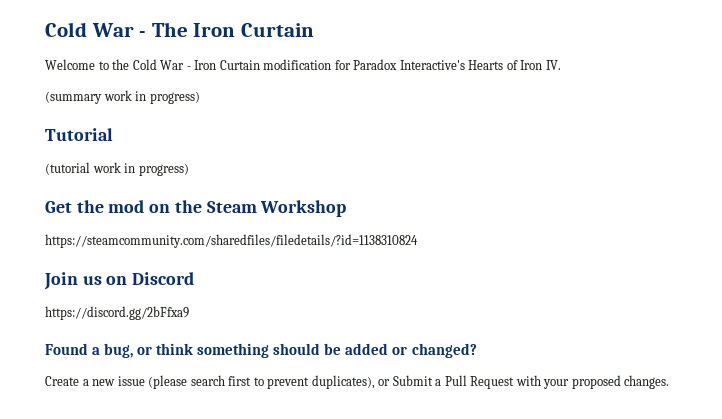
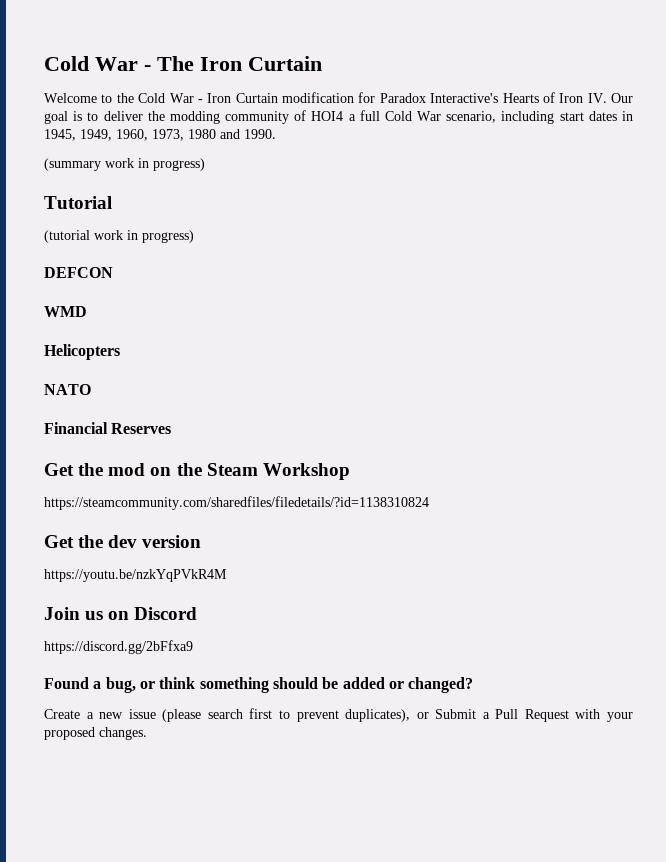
- Welcome to the Cold War - Iron Curtain modification for Paradox Interactive's Hearts of Iron IV.
+ Welcome to the Cold War - Iron Curtain modification for Paradox Interactive's Hearts of Iron IV. Our goal is to deliver the modding community of HOI4 a full Cold War scenario, including start dates in 1945, 1949, 1960, 1973, 1980 and 1990.
+ DEFCON
+ WMD
+ Helicopters
+ NATO
+ Financial Reserves
+ Get the dev version
+ https://youtu.be/nzkYqPVkR4M

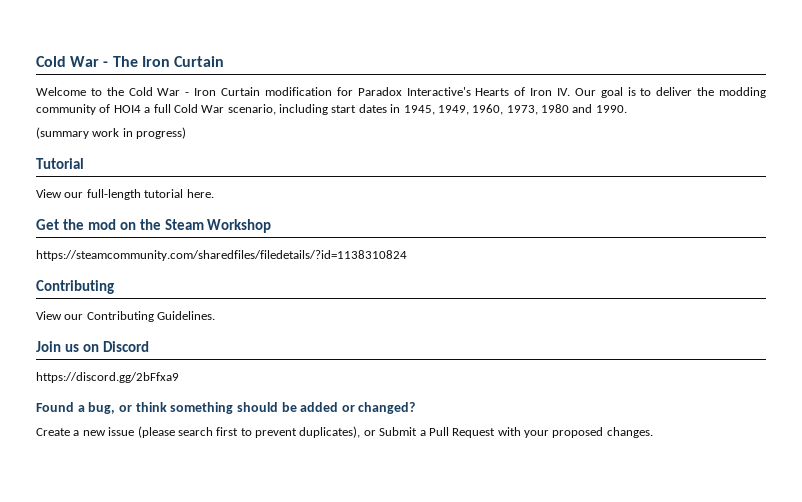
- (tutorial work in progress)
- DEFCON
- WMD
- Helicopters
- NATO
- Financial Reserves
+ View our full-length tutorial here.
  https://steamcommunity.com/sharedfiles/filedetails/?id=1138310824
- Get the dev version
- https://youtu.be/nzkYqPVkR4M
+ Contributing
+ View our Contributing Guidelines.

